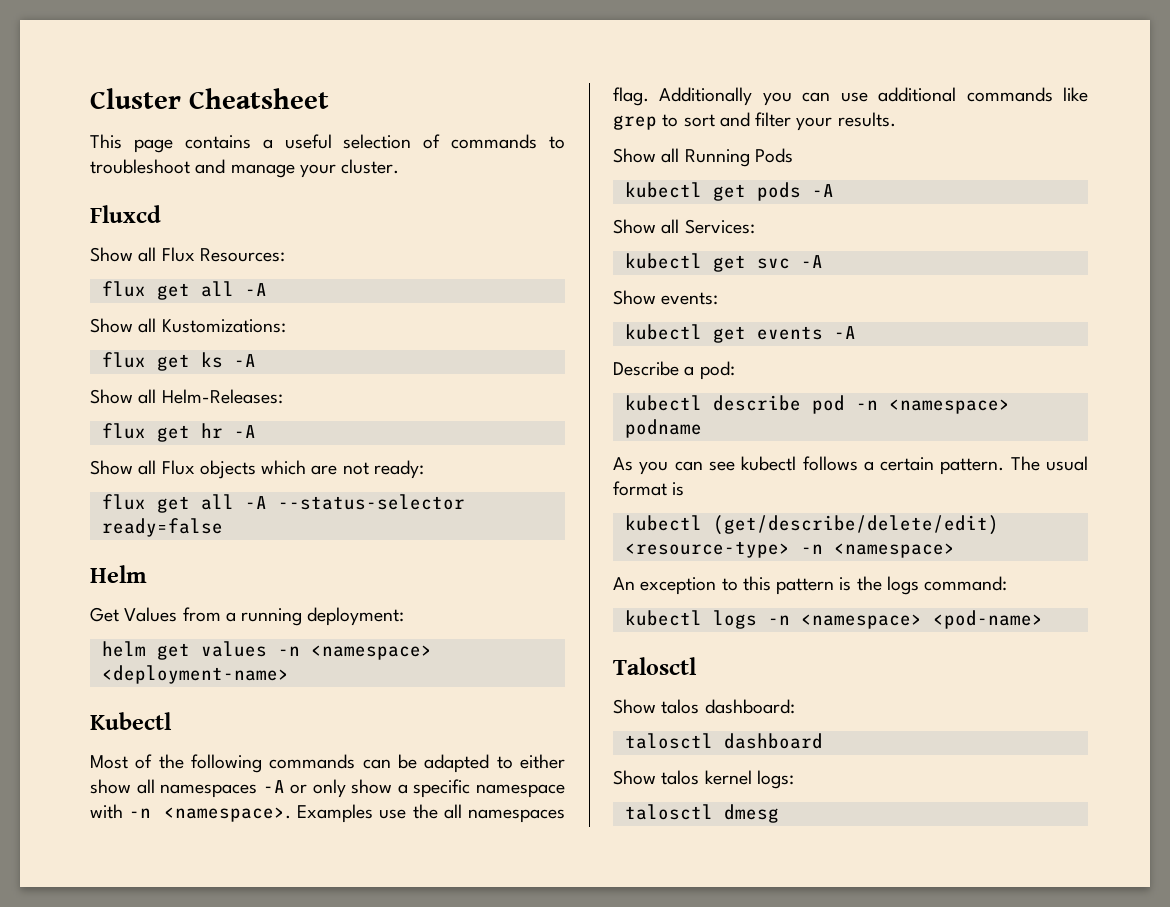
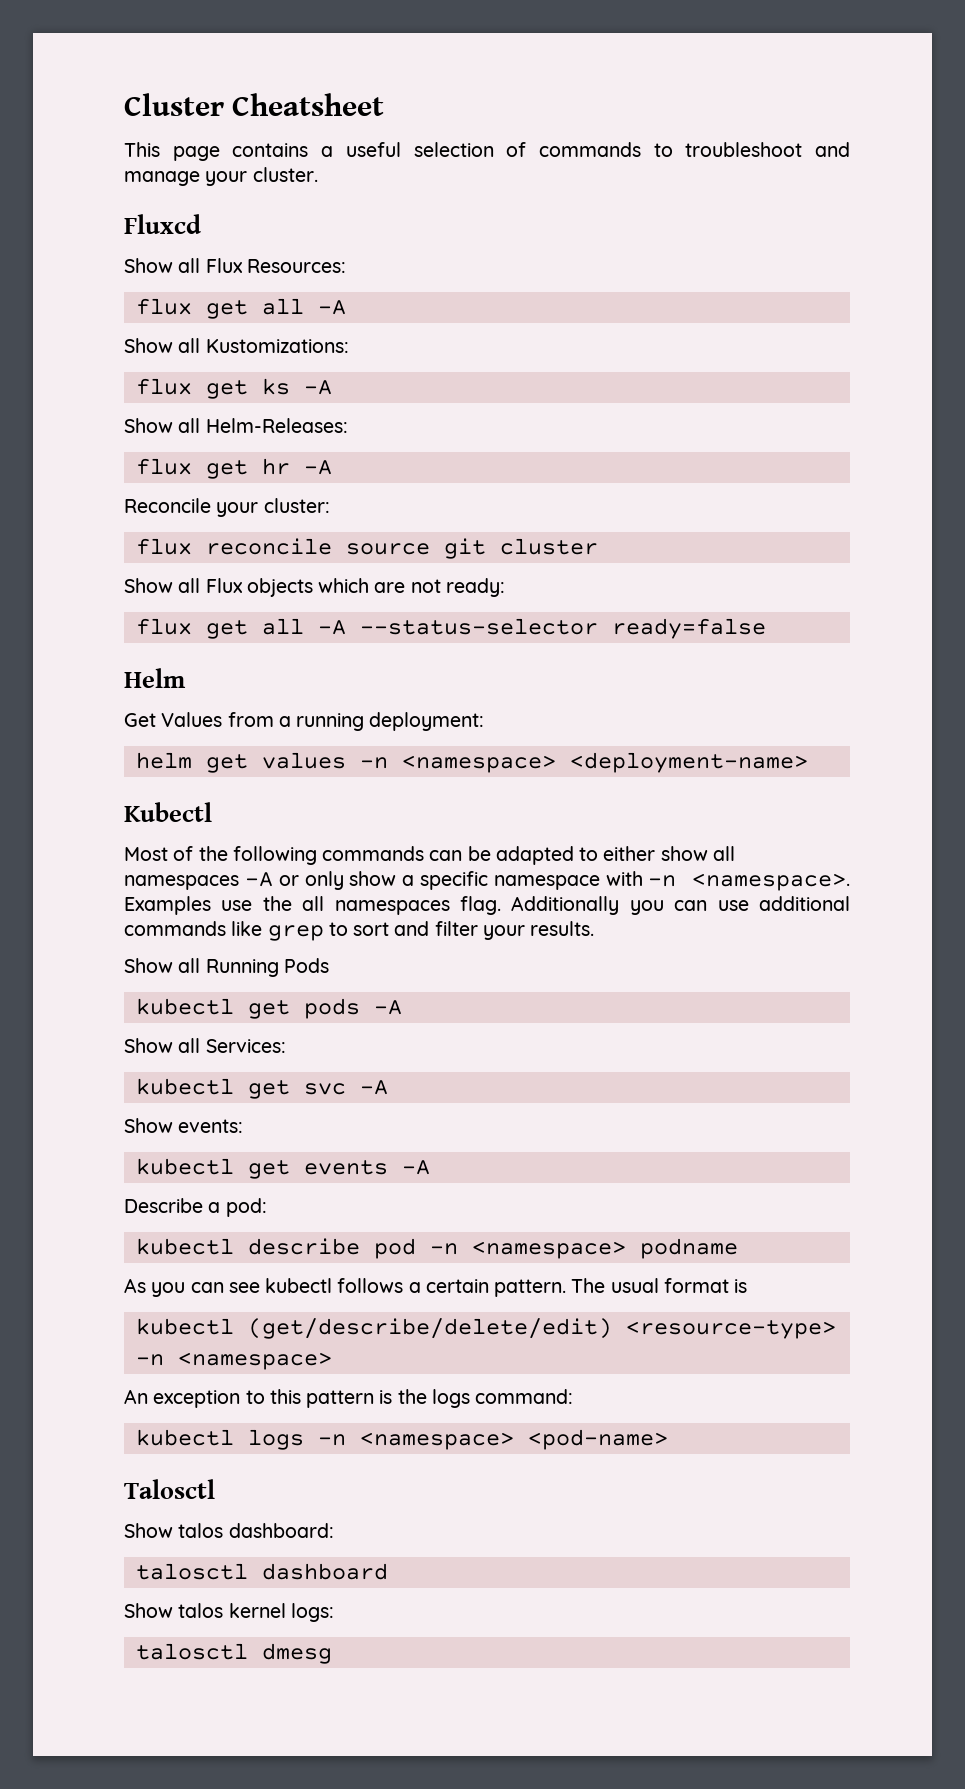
+ Reconcile your cluster:
+ flux reconcile source git cluster

